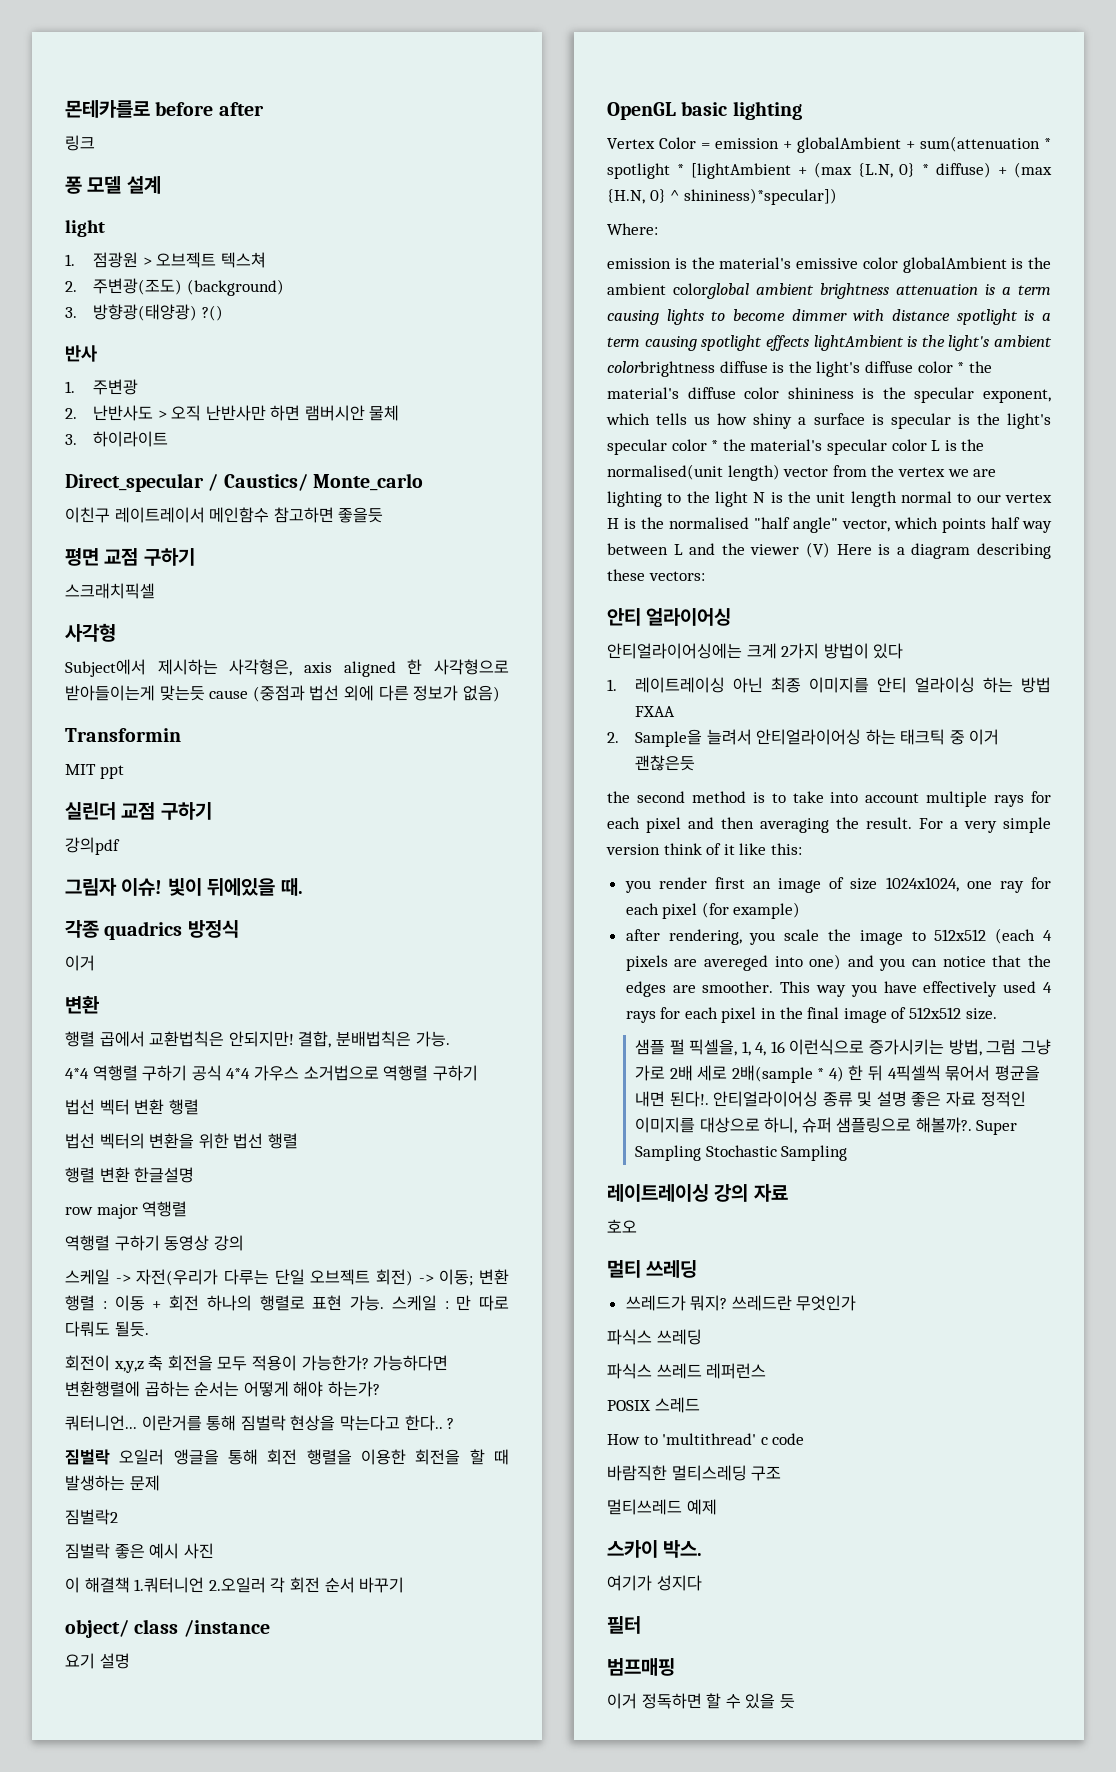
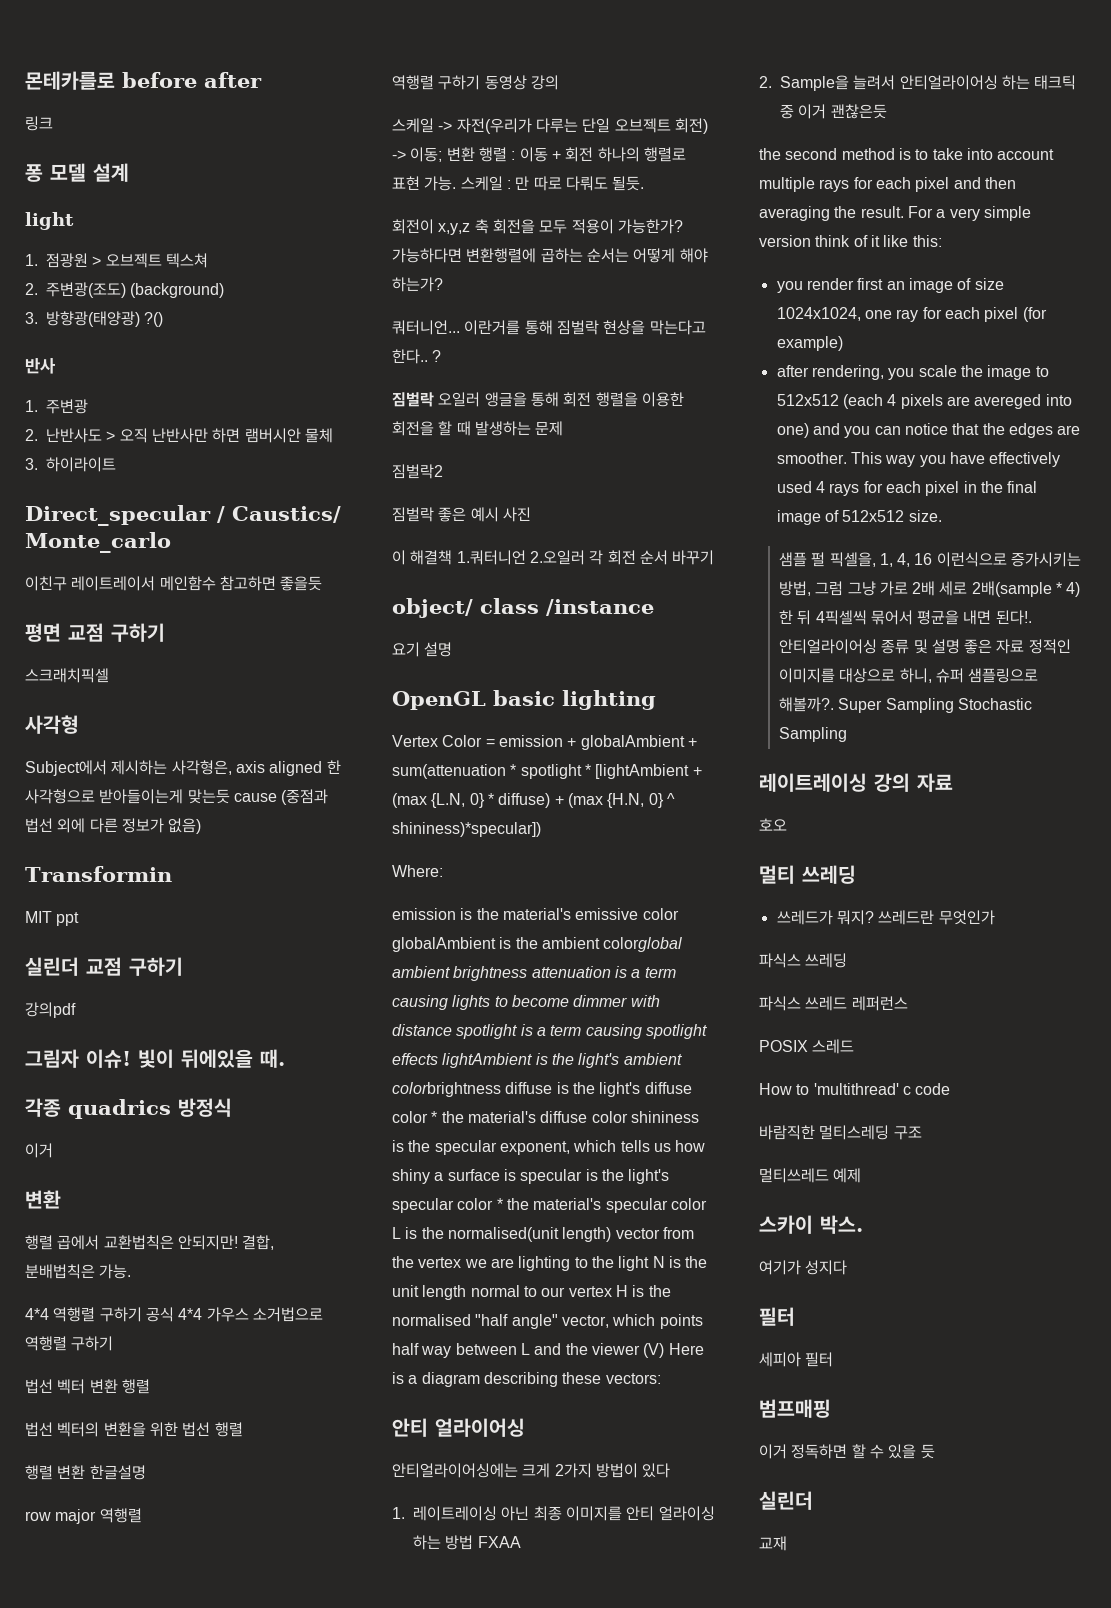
+ 세피아 필터
  이거 정독하면 할 수 있을 듯
+ 실린더
+ 교재

